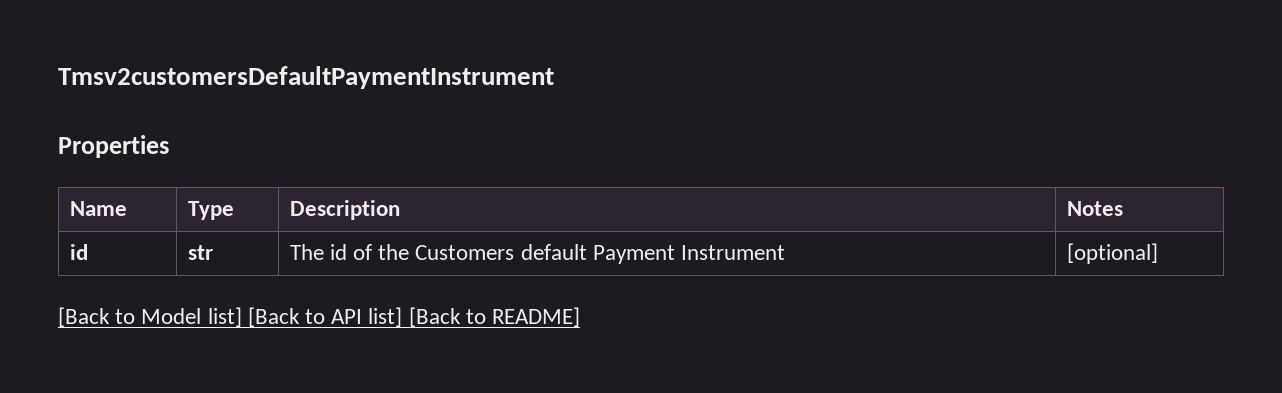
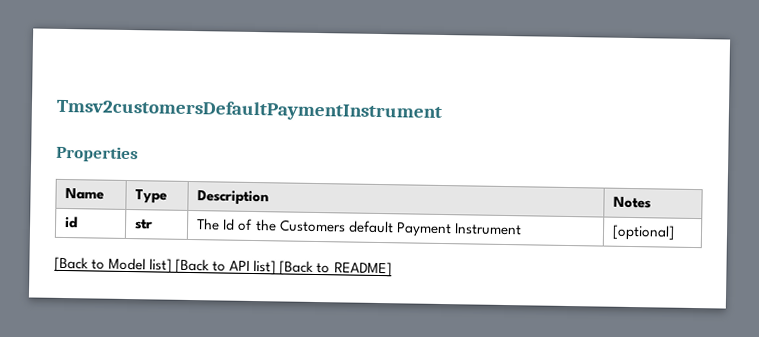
- id | str | The id of the Customers default Payment Instrument | [optional]
+ id | str | The Id of the Customers default Payment Instrument | [optional]

